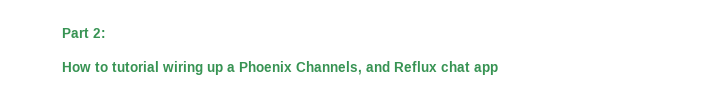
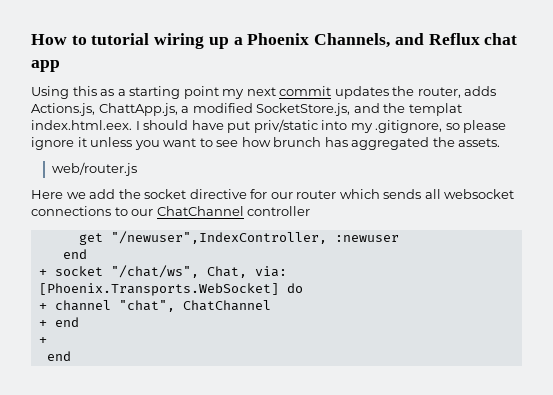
- Part 2:
+ Using this as a starting point my next commit updates the router, adds Actions.js, ChattApp.js, a modified SocketStore.js, and the templat index.html.eex. I should have put priv/static into my .gitignore, so please ignore it unless you want to see how brunch has aggregated the assets.
+ web/router.js
+ Here we add the socket directive for our router which sends all websocket connections to our ChatChannel controller
+ get "/newuser",IndexController, :newuser
+ end
+ + socket "/chat/ws", Chat, via: [Phoenix.Transports.WebSocket] do
+ + channel "chat", ChatChannel
+ + end
+ +
+ end

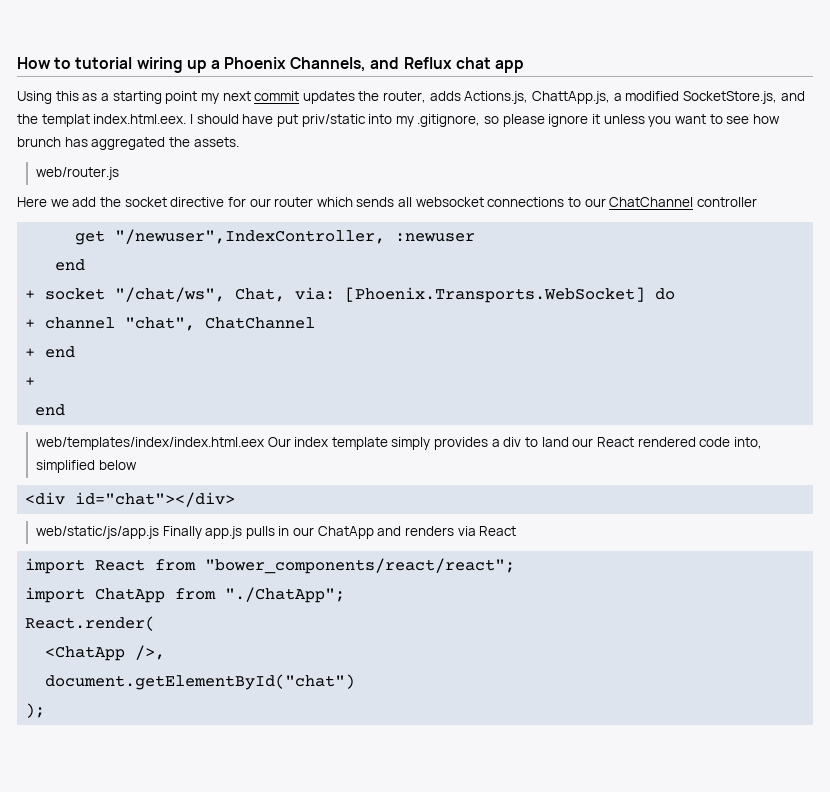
+ web/templates/index/index.html.eex Our index template simply provides a div to land our React rendered code into, simplified below
+ <div id="chat"></div>
+ web/static/js/app.js Finally app.js pulls in our ChatApp and renders via React
+ import React from "bower_components/react/react";
+ import ChatApp from "./ChatApp";
+ React.render(
+ <ChatApp />,
+ document.getElementById("chat")
+ );

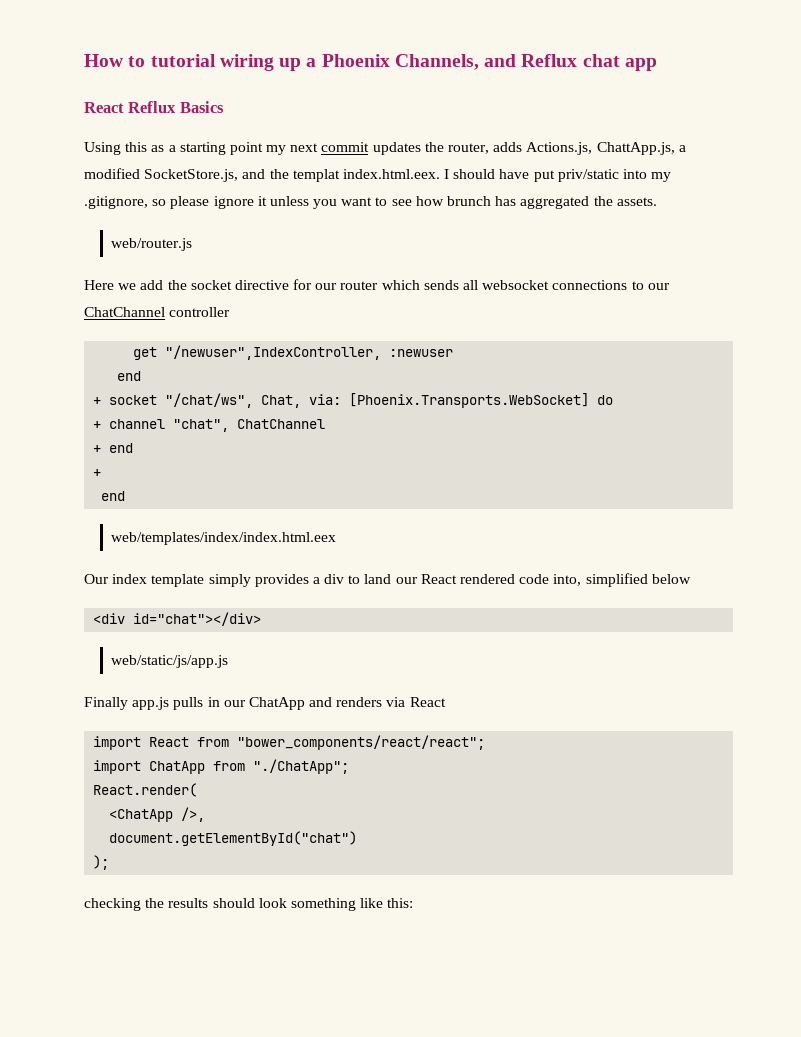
+ React Reflux Basics
- web/templates/index/index.html.eex Our index template simply provides a div to land our React rendered code into, simplified below
+ web/templates/index/index.html.eex
+ Our index template simply provides a div to land our React rendered code into, simplified below
- web/static/js/app.js Finally app.js pulls in our ChatApp and renders via React
+ web/static/js/app.js
+ Finally app.js pulls in our ChatApp and renders via React
+ checking the results should look something like this:

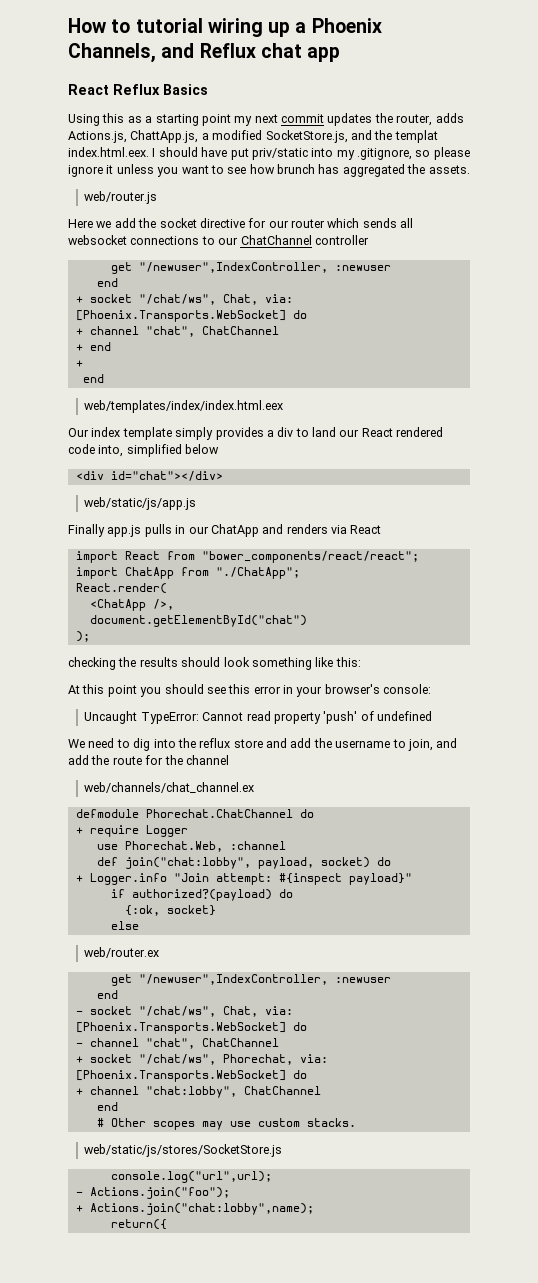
+ At this point you should see this error in your browser's console:
+ Uncaught TypeError: Cannot read property 'push' of undefined
+ We need to dig into the reflux store and add the username to join, and add the route for the channel
+ web/channels/chat_channel.ex
+ defmodule Phorechat.ChatChannel do
+ + require Logger
+ use Phorechat.Web, :channel
+ def join("chat:lobby", payload, socket) do
+ + Logger.info "Join attempt: #{inspect payload}"
+ if authorized?(payload) do
+ {:ok, socket}
+ else
+ web/router.ex
+ get "/newuser",IndexController, :newuser
+ end
+ - socket "/chat/ws", Chat, via: [Phoenix.Transports.WebSocket] do
+ - channel "chat", ChatChannel
+ + socket "/chat/ws", Phorechat, via: [Phoenix.Transports.WebSocket] do
+ + channel "chat:lobby", ChatChannel
+ end
+ # Other scopes may use custom stacks.
+ web/static/js/stores/SocketStore.js
+ console.log("url",url);
+ - Actions.join("foo");
+ + Actions.join("chat:lobby",name);
+ return({

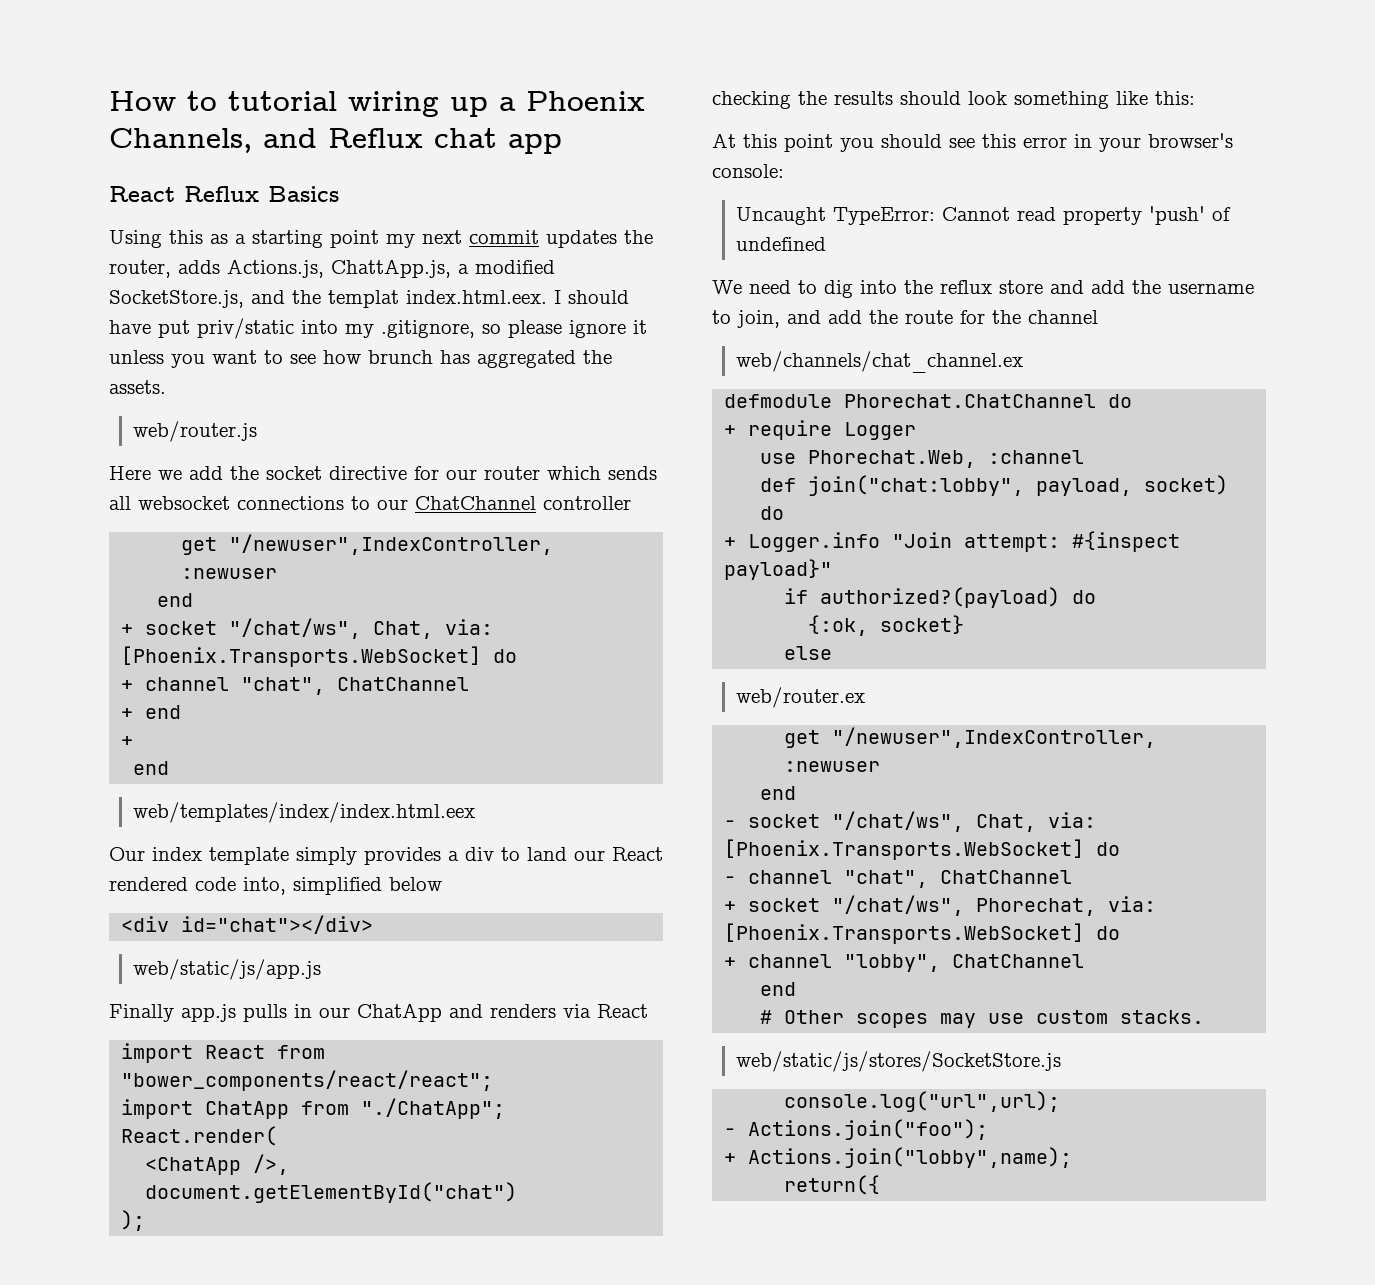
- + channel "chat:lobby", ChatChannel
+ + channel "lobby", ChatChannel
- + Actions.join("chat:lobby",name);
+ + Actions.join("lobby",name);

